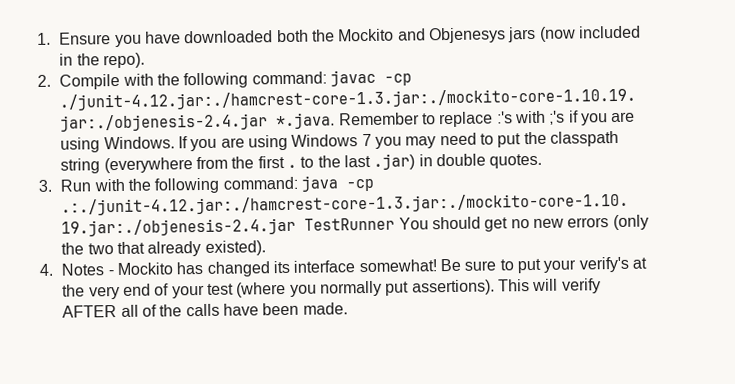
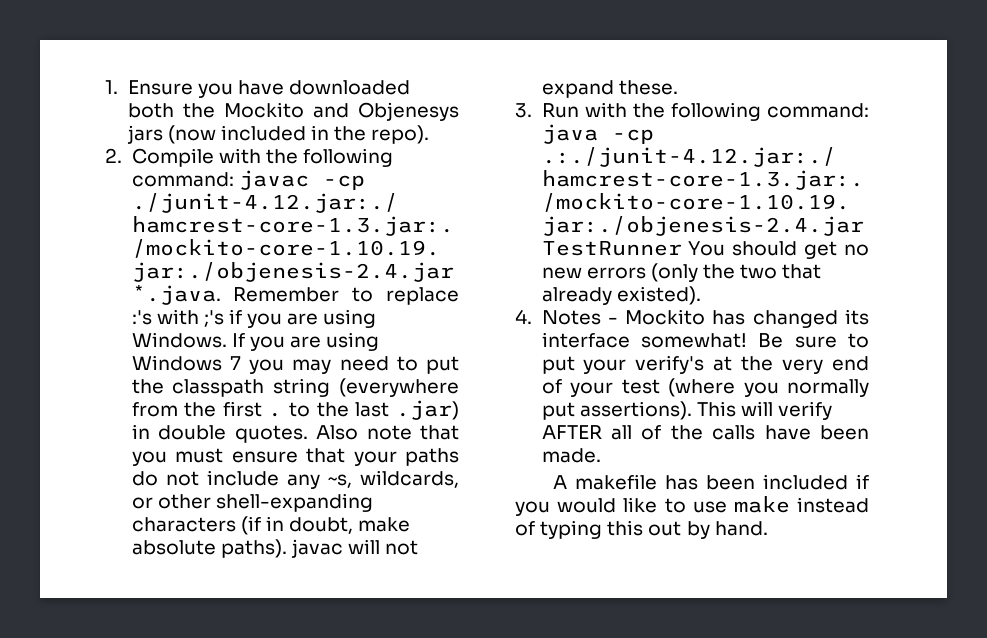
+ Also note that you must ensure that your paths do not include any ~s, wildcards, or other shell-expanding characters (if in doubt, make absolute paths). javac will not expand these.
+ A makefile has been included if you would like to use make instead of typing this out by hand.

